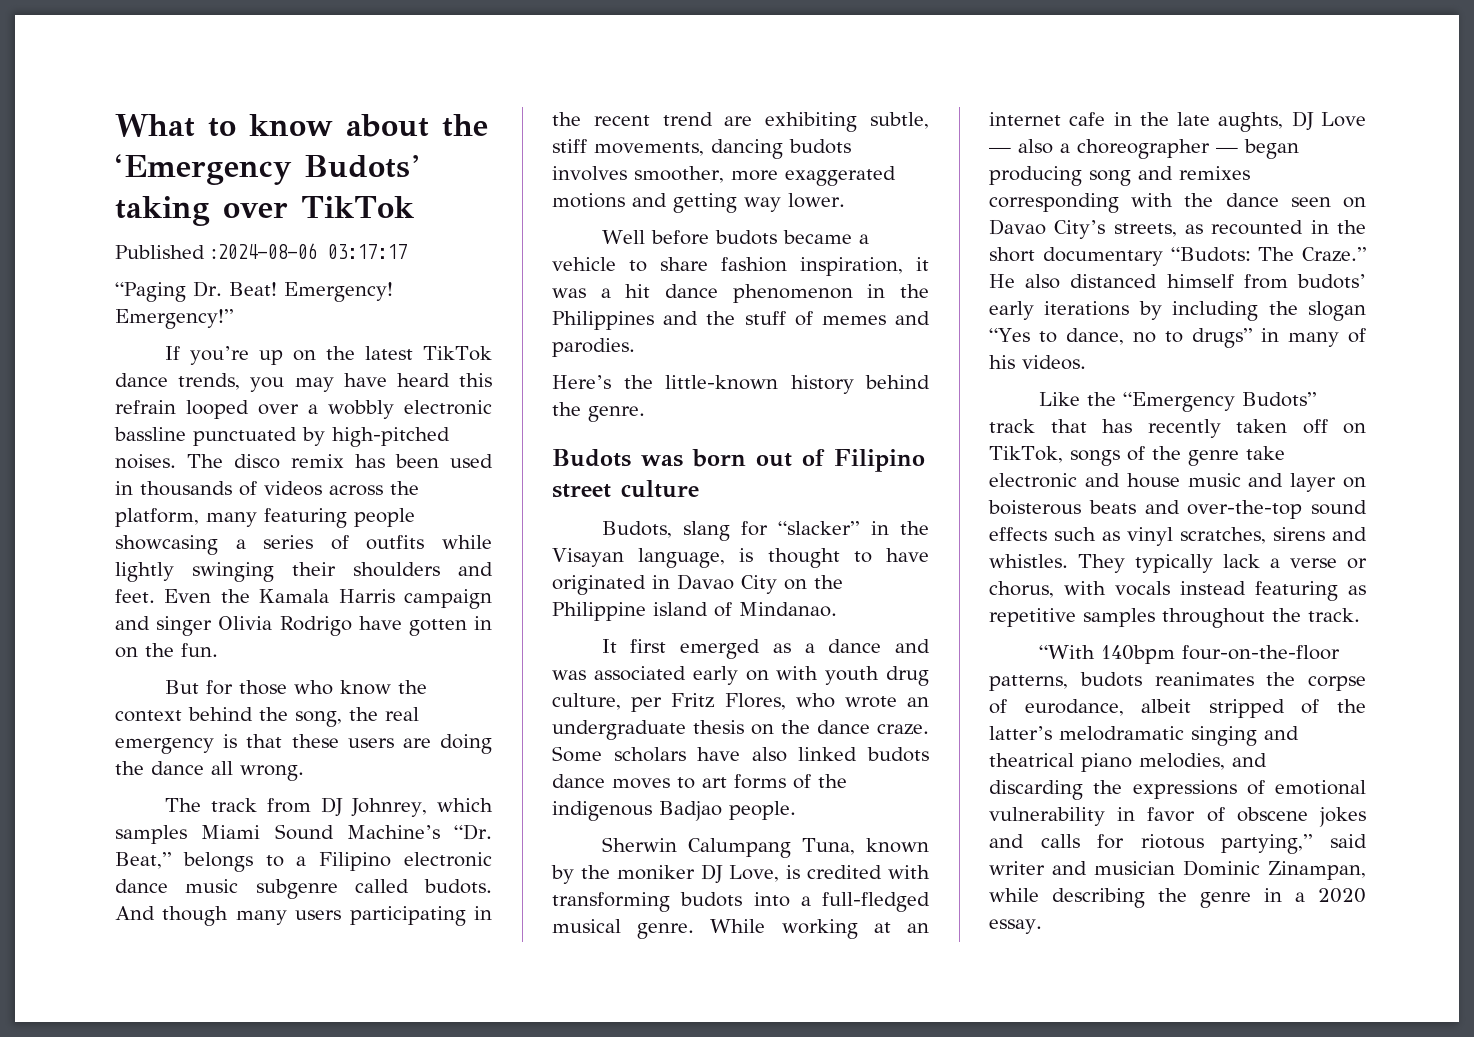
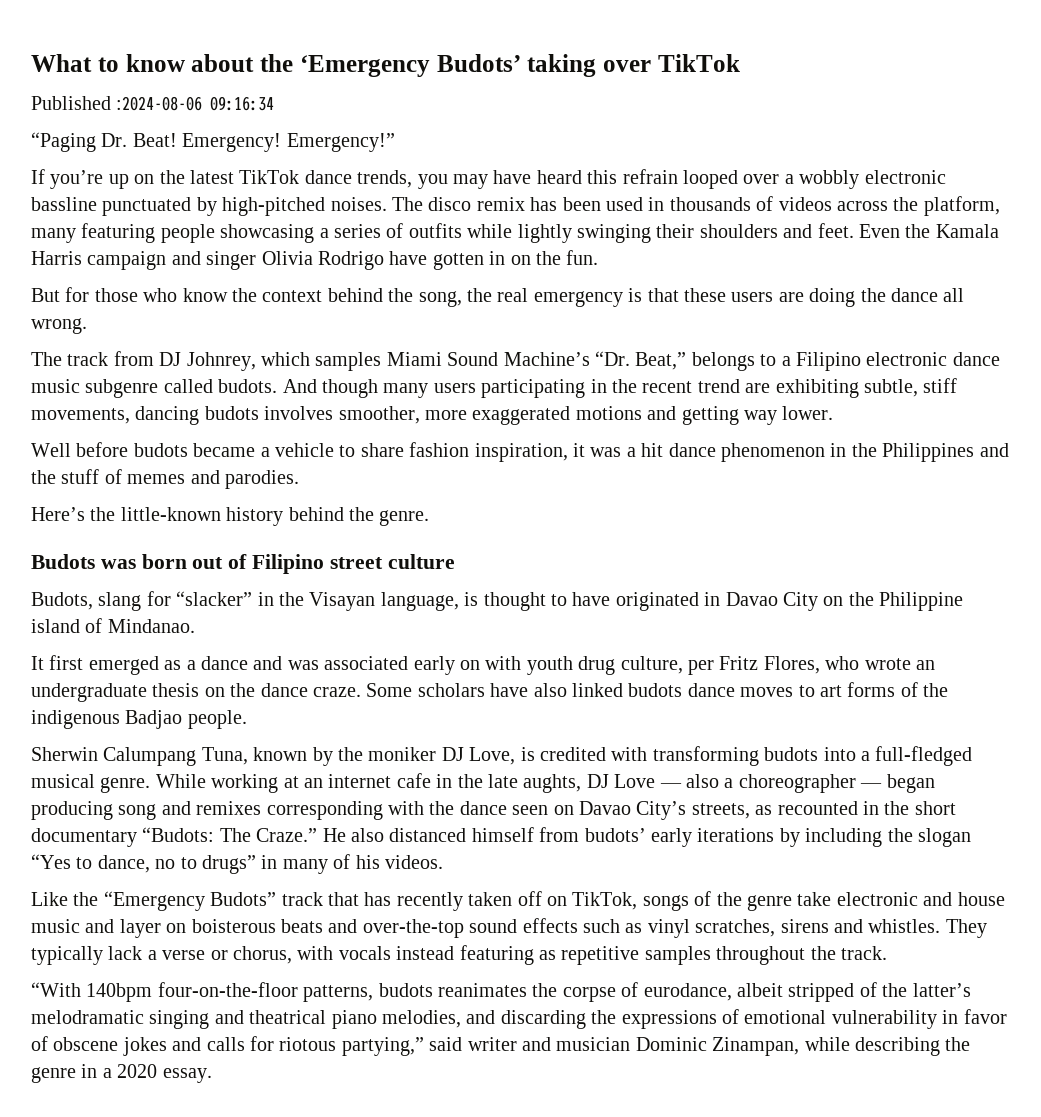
- Published :2024-08-06 03:17:17
+ Published :2024-08-06 09:16:34

